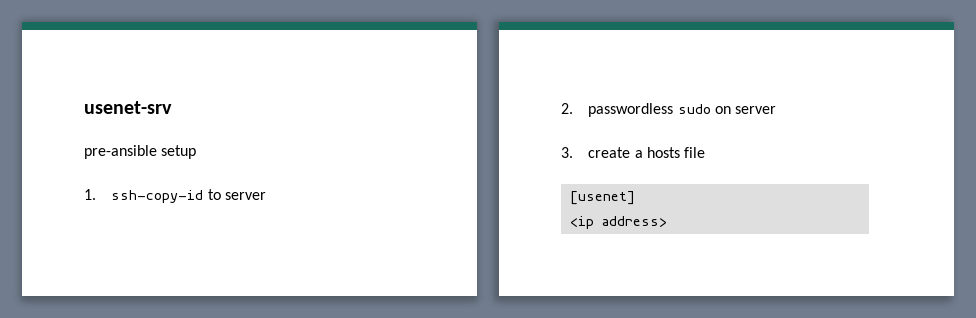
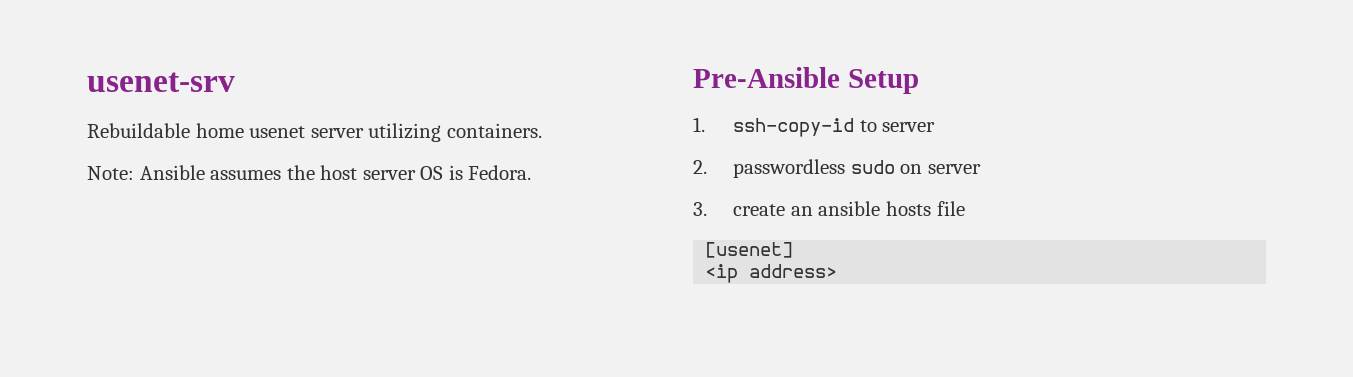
- pre-ansible setup
+ Rebuildable home usenet server utilizing containers.
+ Note: Ansible assumes the host server OS is Fedora.
+ Pre-Ansible Setup
- 3. create a hosts file
+ 3. create an ansible hosts file

